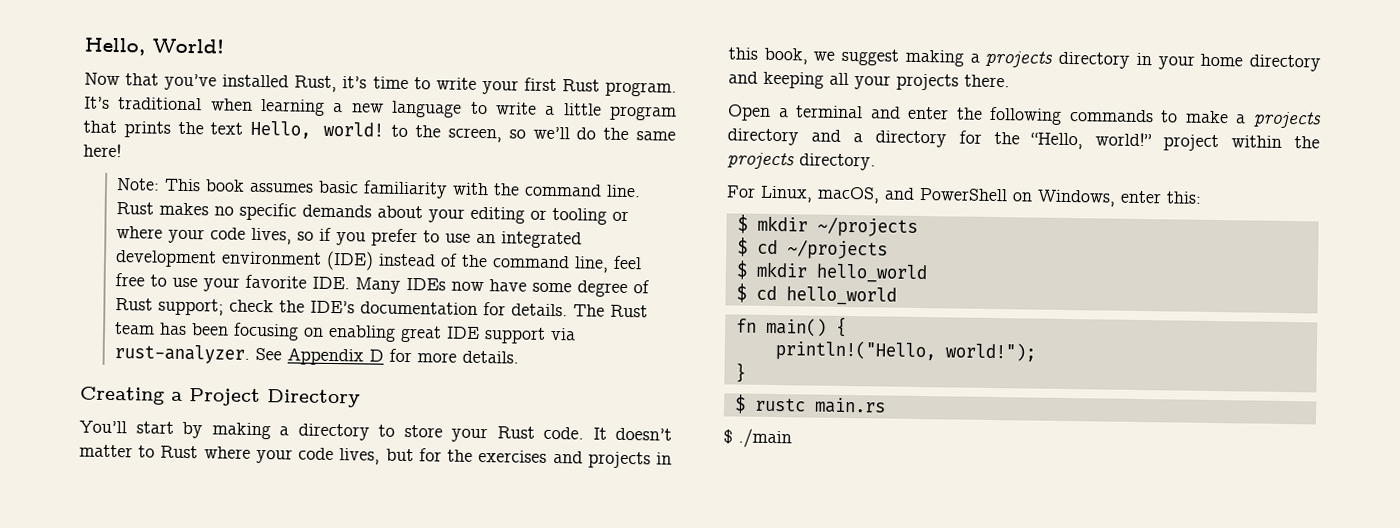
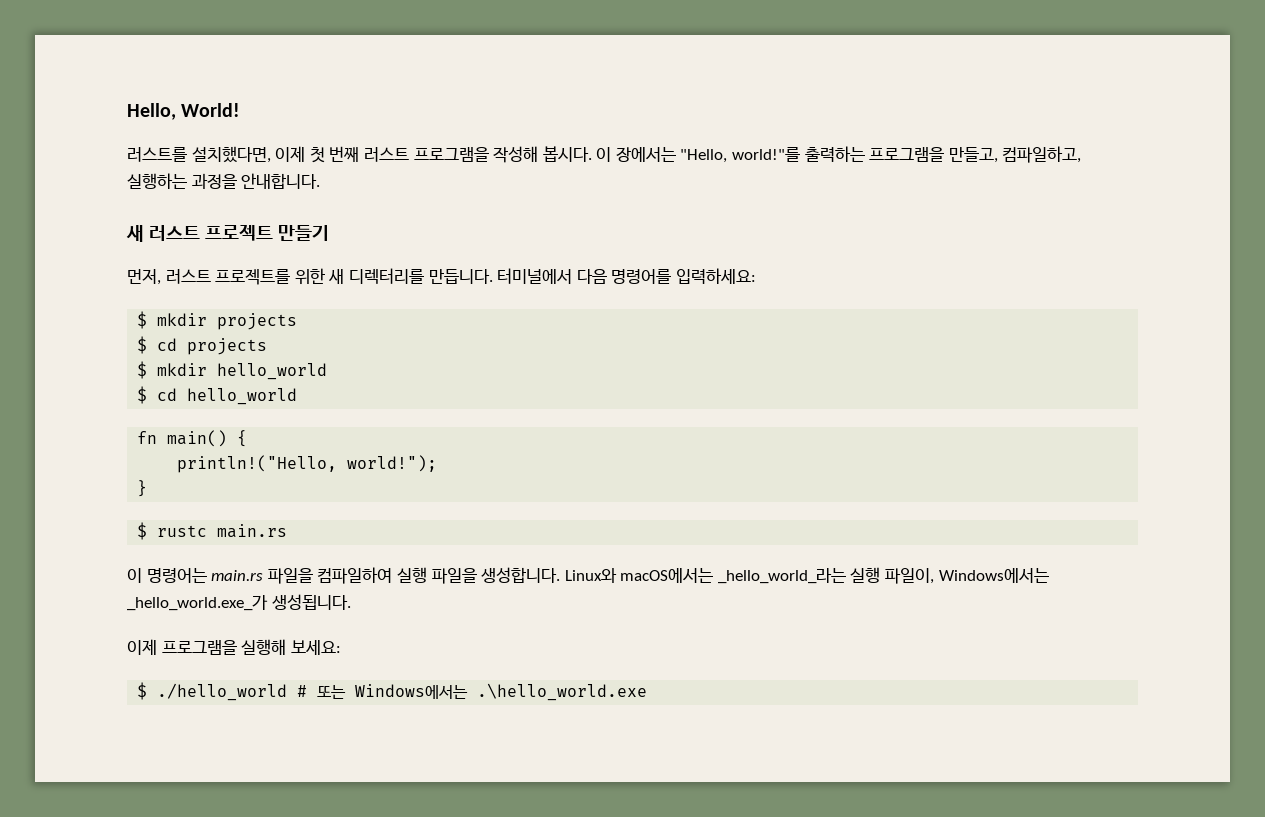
- Now that you’ve installed Rust, it’s time to write your first Rust program. It’s traditional when learning a new language to write a little program that prints the text Hello, world! to the screen, so we’ll do the same here!
- Note: This book assumes basic familiarity with the command line. Rust makes no specific demands about your editing or tooling or where your code lives, so if you prefer to use an integrated development environment (IDE) instead of the command line, feel free to use your favorite IDE. Many IDEs now have some degree of Rust support; check the IDE’s documentation for details. The Rust team has been focusing on enabling great IDE support via rust-analyzer. See Appendix D for more details.
- Creating a Project Directory
- You’ll start by making a directory to store your Rust code. It doesn’t matter to Rust where your code lives, but for the exercises and projects in this book, we suggest making a projects directory in your home directory and keeping all your projects there.
- Open a terminal and enter the following commands to make a projects directory and a directory for the “Hello, world!” project within the projects directory.
- For Linux, macOS, and PowerShell on Windows, enter this:
- $ mkdir ~/projects
- $ cd ~/projects
+ 러스트를 설치했다면, 이제 첫 번째 러스트 프로그램을 작성해 봅시다. 이 장에서는 "Hello, world!"를 출력하는 프로그램을 만들고, 컴파일하고, 실행하는 과정을 안내합니다.
+ 새 러스트 프로젝트 만들기
+ 먼저, 러스트 프로젝트를 위한 새 디렉터리를 만듭니다. 터미널에서 다음 명령어를 입력하세요:
+ $ mkdir projects
+ $ cd projects
- $ ./main
+ 이 명령어는 main.rs 파일을 컴파일하여 실행 파일을 생성합니다. Linux와 macOS에서는 _hello_world_라는 실행 파일이, Windows에서는 _hello_world.exe_가 생성됩니다.
+ 이제 프로그램을 실행해 보세요:
+ $ ./hello_world # 또는 Windows에서는 .\hello_world.exe

